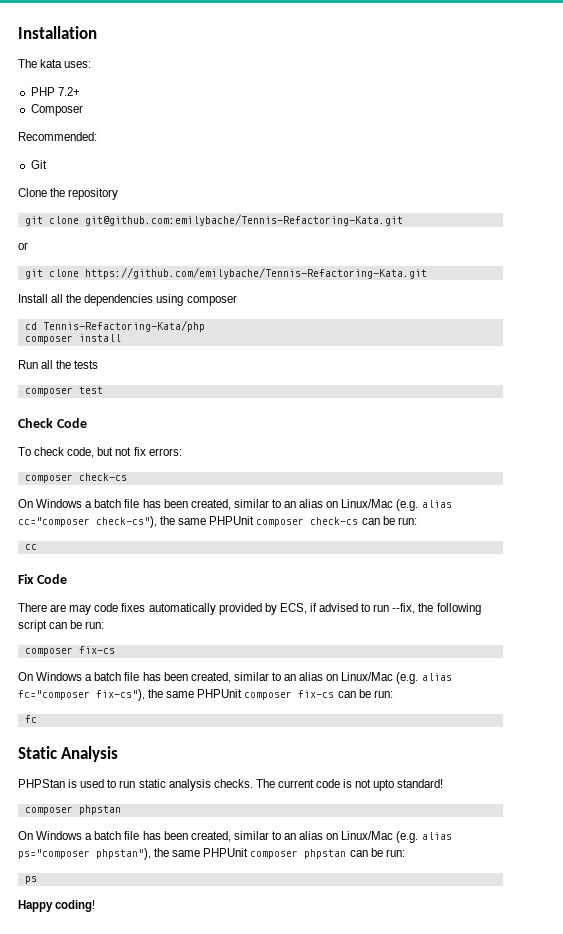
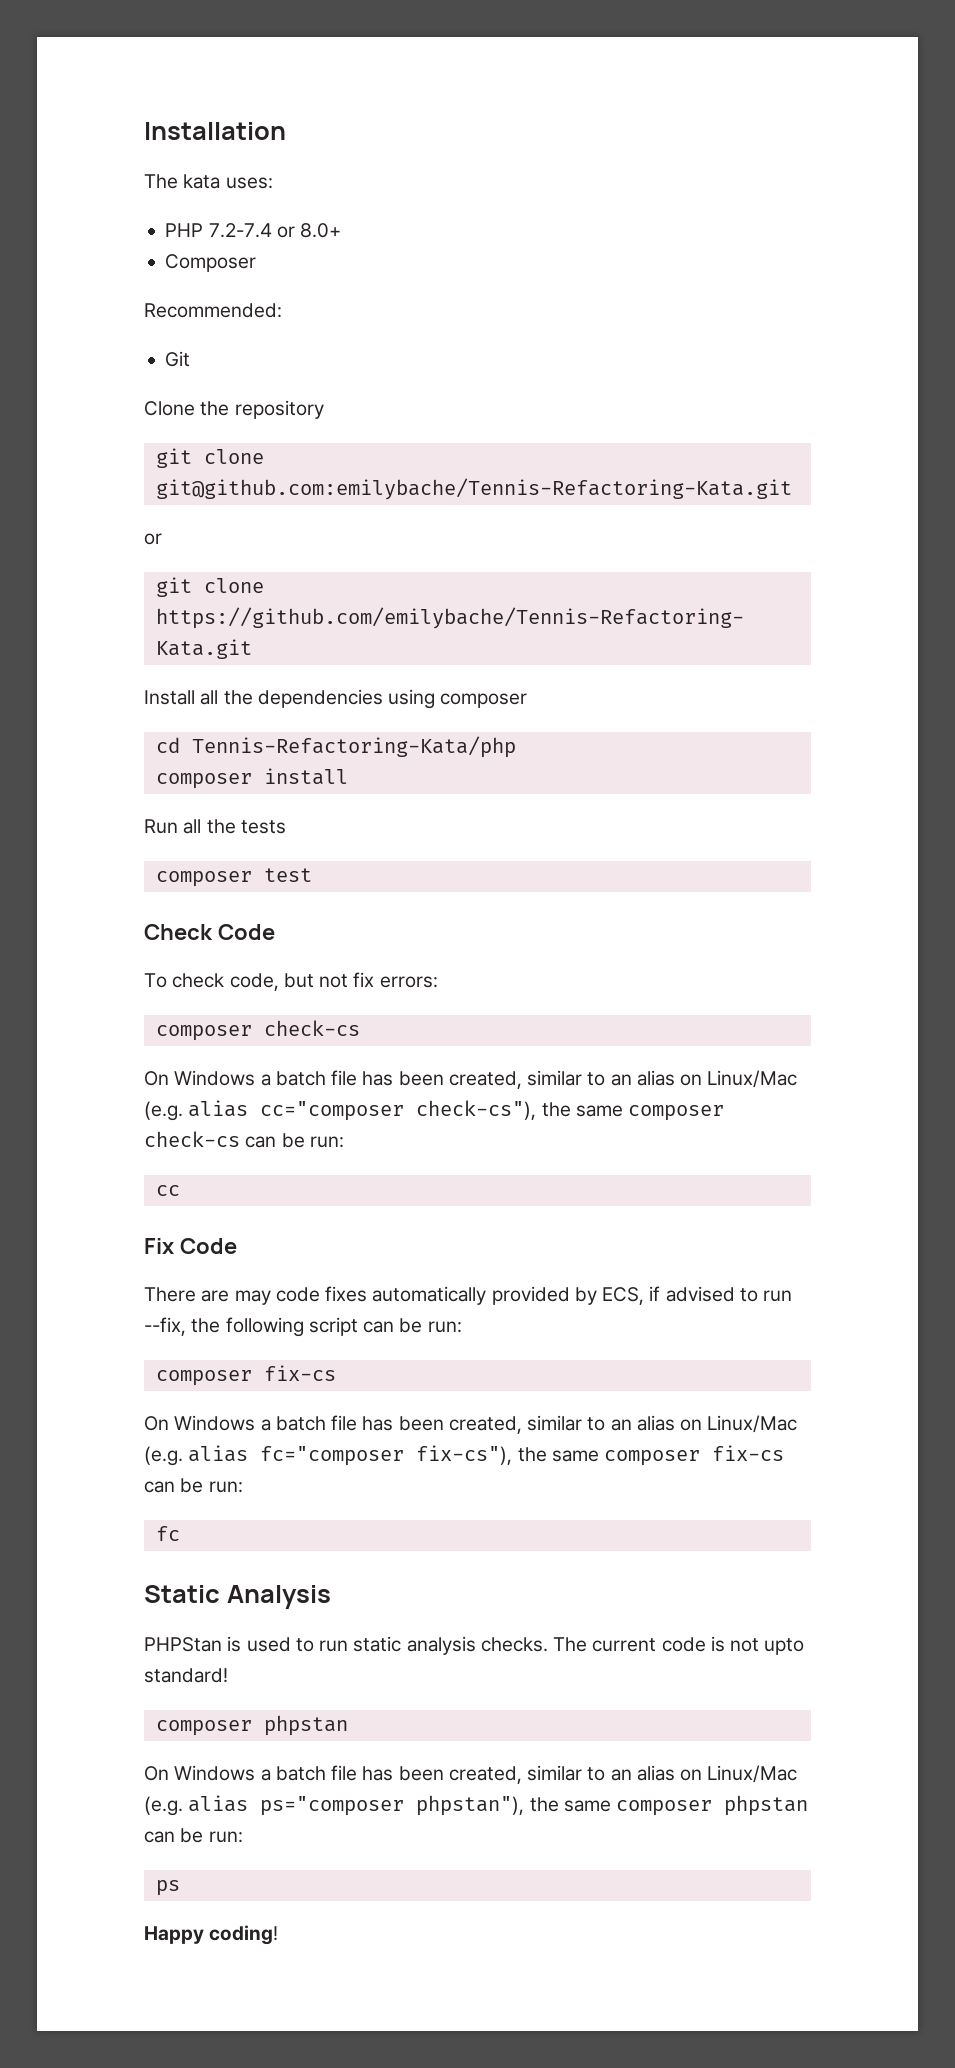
- PHP 7.2+
+ PHP 7.2-7.4 or 8.0+
- On Windows a batch file has been created, similar to an alias on Linux/Mac (e.g. alias cc="composer check-cs"), the same PHPUnit composer check-cs can be run:
+ On Windows a batch file has been created, similar to an alias on Linux/Mac (e.g. alias cc="composer check-cs"), the same composer check-cs can be run:
- On Windows a batch file has been created, similar to an alias on Linux/Mac (e.g. alias fc="composer fix-cs"), the same PHPUnit composer fix-cs can be run:
+ On Windows a batch file has been created, similar to an alias on Linux/Mac (e.g. alias fc="composer fix-cs"), the same composer fix-cs can be run:
- On Windows a batch file has been created, similar to an alias on Linux/Mac (e.g. alias ps="composer phpstan"), the same PHPUnit composer phpstan can be run:
+ On Windows a batch file has been created, similar to an alias on Linux/Mac (e.g. alias ps="composer phpstan"), the same composer phpstan can be run:

